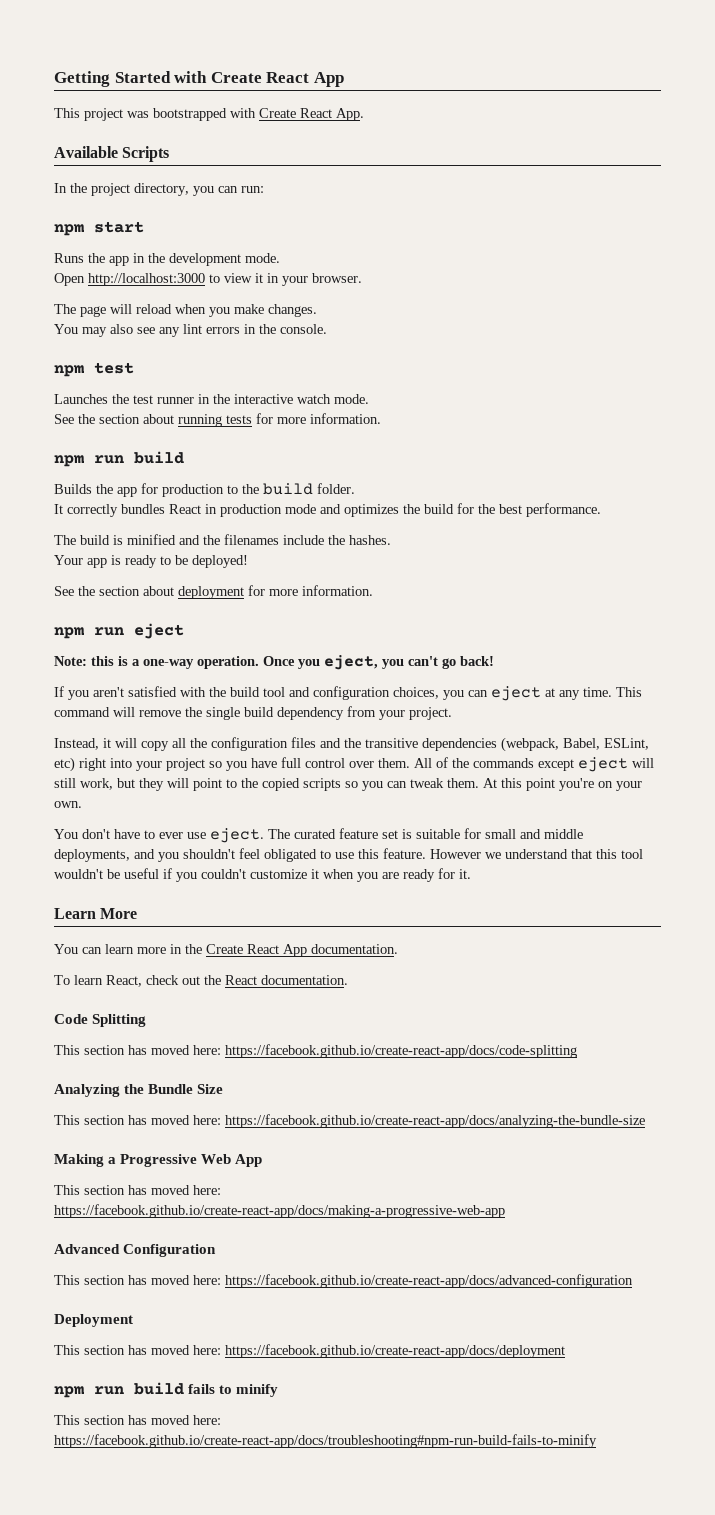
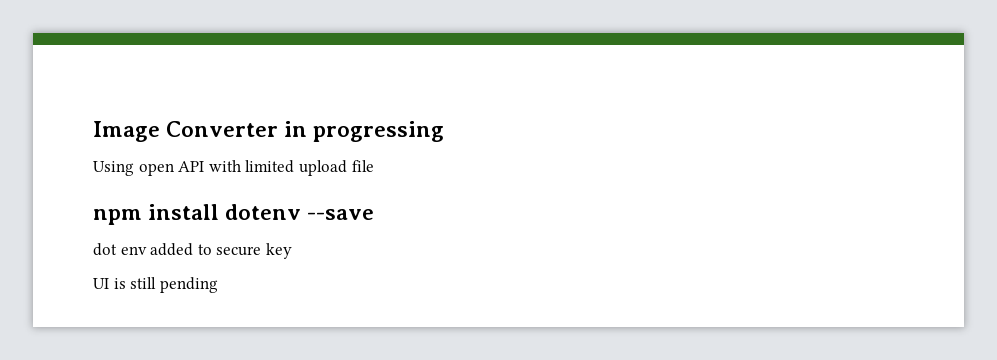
- Getting Started with Create React App
- This project was bootstrapped with Create React App.
- Available Scripts
- In the project directory, you can run:
- npm start
- Runs the app in the development mode.
- Open http://localhost:3000 to view it in your browser.
- The page will reload when you make changes.
- You may also see any lint errors in the console.
- npm test
- Launches the test runner in the interactive watch mode.
- See the section about running tests for more information.
- npm run build
- Builds the app for production to the build folder.
- It correctly bundles React in production mode and optimizes the build for the best performance.
- The build is minified and the filenames include the hashes.
- Your app is ready to be deployed!
- See the section about deployment for more information.
- npm run eject
- Note: this is a one-way operation. Once you eject, you can't go back!
- If you aren't satisfied with the build tool and configuration choices, you can eject at any time. This command will remove the single build dependency from your project.
- Instead, it will copy all the configuration files and the transitive dependencies (webpack, Babel, ESLint, etc) right into your project so you have full control over them. All of the commands except eject will still work, but they will point to the copied scripts so you can tweak them. At this point you're on your own.
- You don't have to ever use eject. The curated feature set is suitable for small and middle deployments, and you shouldn't feel obligated to use this feature. However we understand that this tool wouldn't be useful if you couldn't customize it when you are ready for it.
- Learn More
- You can learn more in the Create React App documentation.
- To learn React, check out the React documentation.
- Code Splitting
- This section has moved here: https://facebook.github.io/create-react-app/docs/code-splitting
- Analyzing the Bundle Size
- This section has moved here: https://facebook.github.io/create-react-app/docs/analyzing-the-bundle-size
- Making a Progressive Web App
- This section has moved here: https://facebook.github.io/create-react-app/docs/making-a-progressive-web-app
- Advanced Configuration
- This section has moved here: https://facebook.github.io/create-react-app/docs/advanced-configuration
- Deployment
- This section has moved here: https://facebook.github.io/create-react-app/docs/deployment
- npm run build fails to minify
- This section has moved here: https://facebook.github.io/create-react-app/docs/troubleshooting#npm-run-build-fails-to-minify
+ Image Converter in progressing
+ Using open API with limited upload file
+ npm install dotenv --save
+ dot env added to secure key
+ UI is still pending

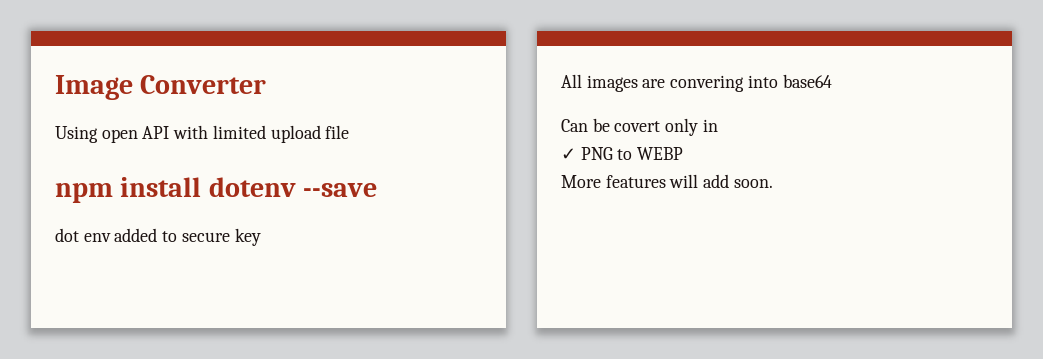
- Image Converter in progressing
+ Image Converter
- UI is still pending
+ All images are convering into base64
+ Can be covert only in
+ ✓ PNG to WEBP
+ More features will add soon.

